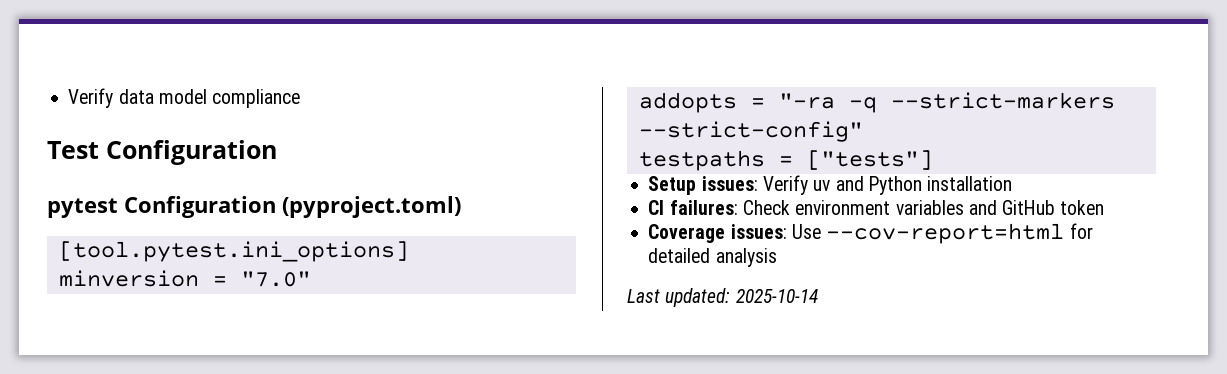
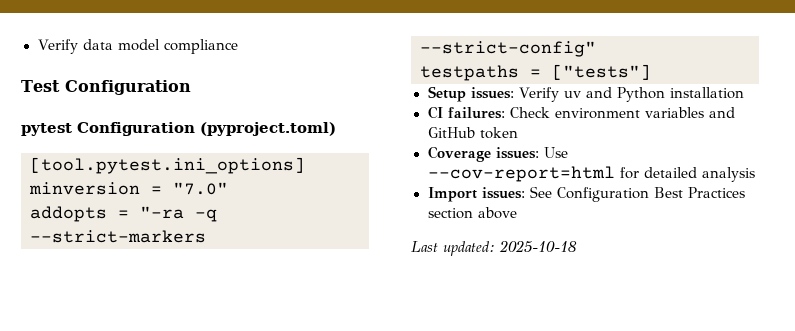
+ Import issues: See Configuration Best Practices section above
- Last updated: 2025-10-14
+ Last updated: 2025-10-18

